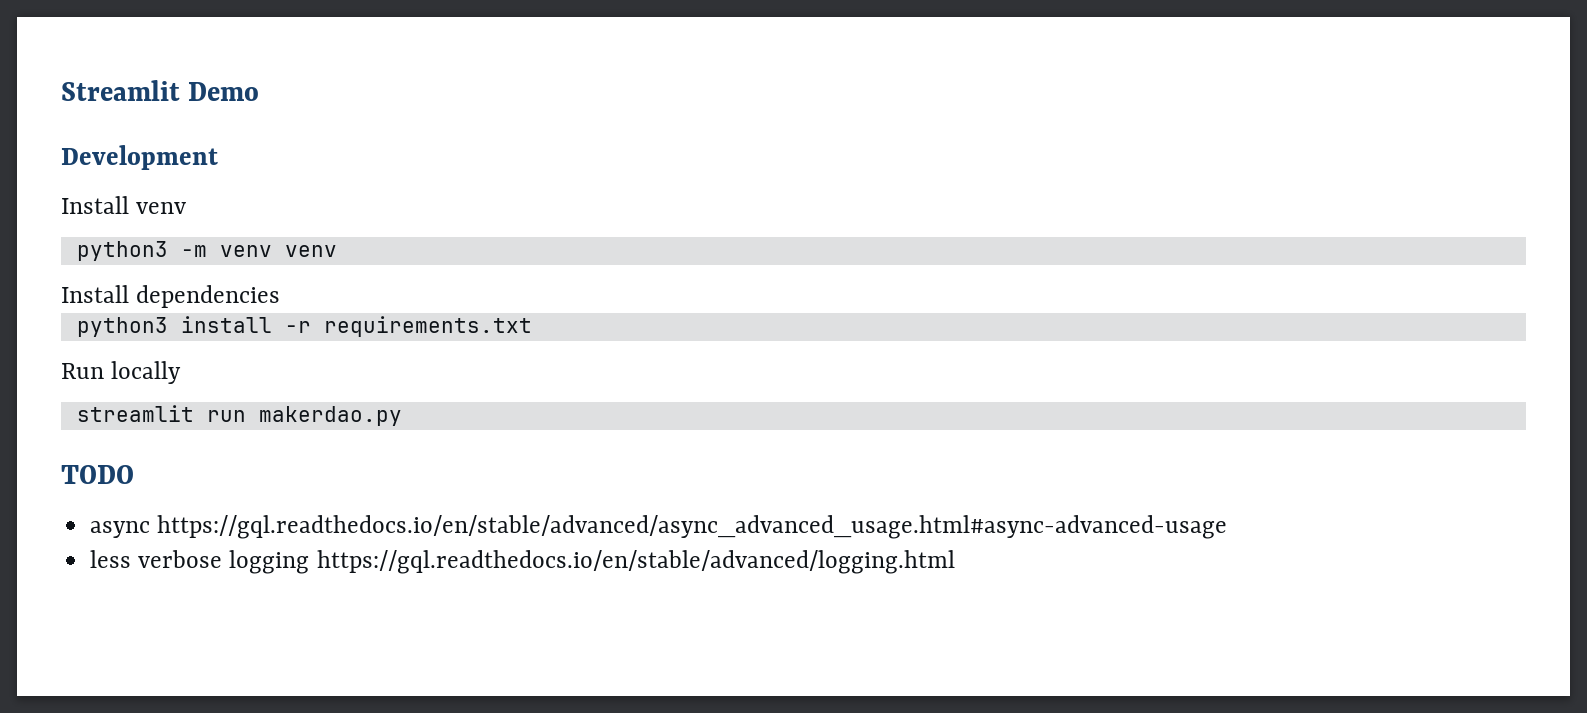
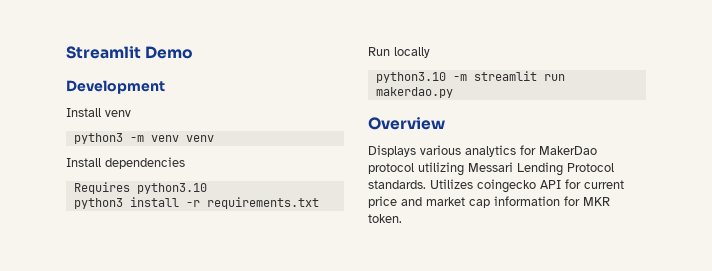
+ Requires python3.10
- streamlit run makerdao.py
+ python3.10 -m streamlit run makerdao.py
- TODO
- async https://gql.readthedocs.io/en/stable/advanced/async_advanced_usage.html#async-advanced-usage
- less verbose logging https://gql.readthedocs.io/en/stable/advanced/logging.html
+ Overview
+ Displays various analytics for MakerDao protocol utilizing Messari Lending Protocol standards. Utilizes coingecko API for current price and market cap information for MKR token.

